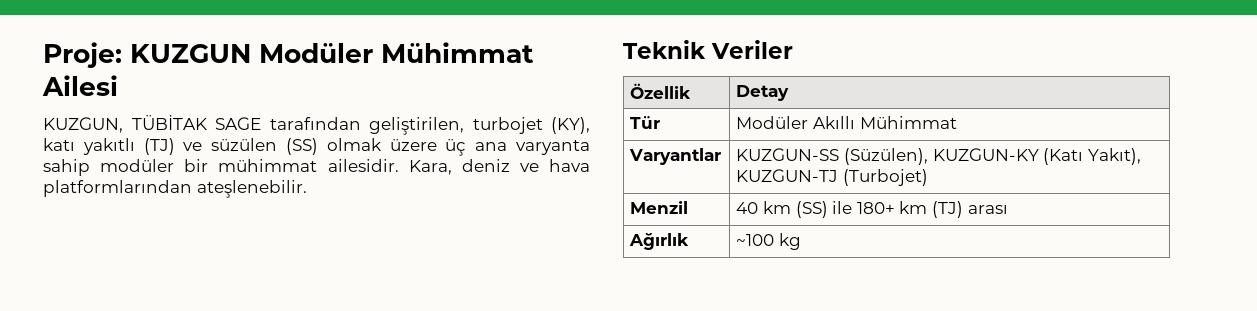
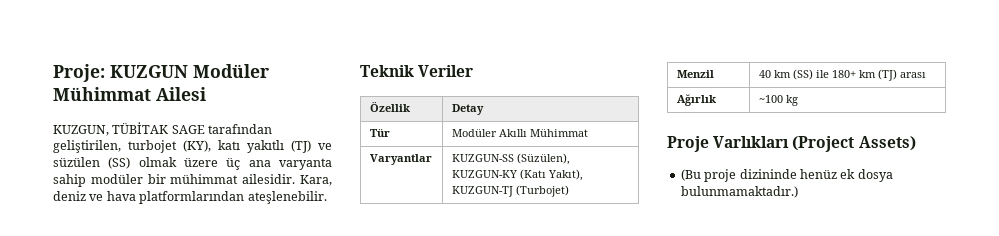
+ Proje Varlıkları (Project Assets)
+ (Bu proje dizininde henüz ek dosya bulunmamaktadır.)

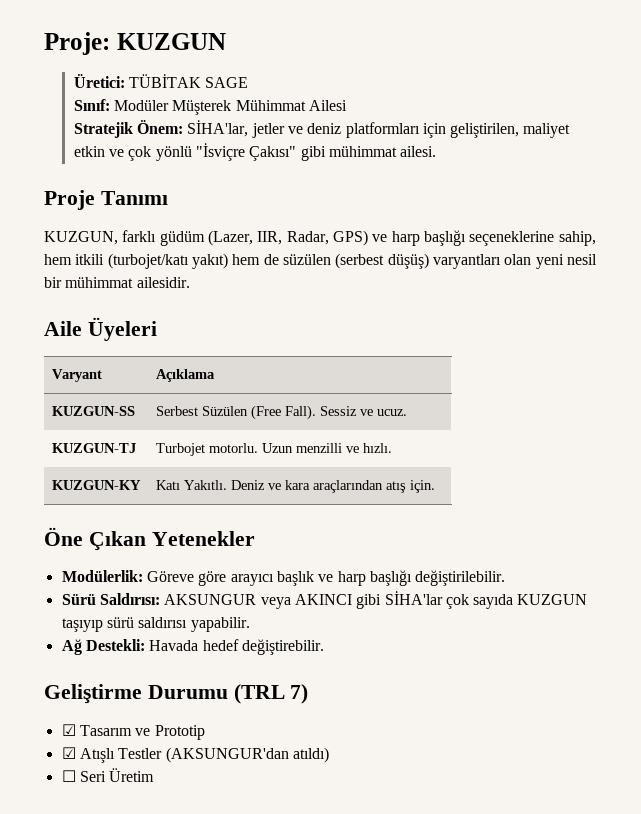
- Proje: KUZGUN Modüler Mühimmat Ailesi
- KUZGUN, TÜBİTAK SAGE tarafından geliştirilen, turbojet (KY), katı yakıtlı (TJ) ve süzülen (SS) olmak üzere üç ana varyanta sahip modüler bir mühimmat ailesidir. Kara, deniz ve hava platformlarından ateşlenebilir.
- Teknik Veriler
- Özellik | Detay
- Tür | Modüler Akıllı Mühimmat
- Varyantlar | KUZGUN-SS (Süzülen), KUZGUN-KY (Katı Yakıt), KUZGUN-TJ (Turbojet)
- Menzil | 40 km (SS) ile 180+ km (TJ) arası
- Ağırlık | ~100 kg
- Proje Varlıkları (Project Assets)
- (Bu proje dizininde henüz ek dosya bulunmamaktadır.)
+ Proje: KUZGUN
+ Üretici: TÜBİTAK SAGE
+ Sınıf: Modüler Müşterek Mühimmat Ailesi
+ Stratejik Önem: SİHA'lar, jetler ve deniz platformları için geliştirilen, maliyet etkin ve çok yönlü "İsviçre Çakısı" gibi mühimmat ailesi.
+ Proje Tanımı
+ KUZGUN, farklı güdüm (Lazer, IIR, Radar, GPS) ve harp başlığı seçeneklerine sahip, hem itkili (turbojet/katı yakıt) hem de süzülen (serbest düşüş) varyantları olan yeni nesil bir mühimmat ailesidir.
+ Aile Üyeleri
+ Varyant | Açıklama
+ KUZGUN-SS | Serbest Süzülen (Free Fall). Sessiz ve ucuz.
+ KUZGUN-TJ | Turbojet motorlu. Uzun menzilli ve hızlı.
+ KUZGUN-KY | Katı Yakıtlı. Deniz ve kara araçlarından atış için.
+ Öne Çıkan Yetenekler
+ Modülerlik: Göreve göre arayıcı başlık ve harp başlığı değiştirilebilir.
+ Sürü Saldırısı: AKSUNGUR veya AKINCI gibi SİHA'lar çok sayıda KUZGUN taşıyıp sürü saldırısı yapabilir.
+ Ağ Destekli: Havada hedef değiştirebilir.
+ Geliştirme Durumu (TRL 7)
+ ☑ Tasarım ve Prototip
+ ☑ Atışlı Testler (AKSUNGUR'dan atıldı)
+ ☐ Seri Üretim

